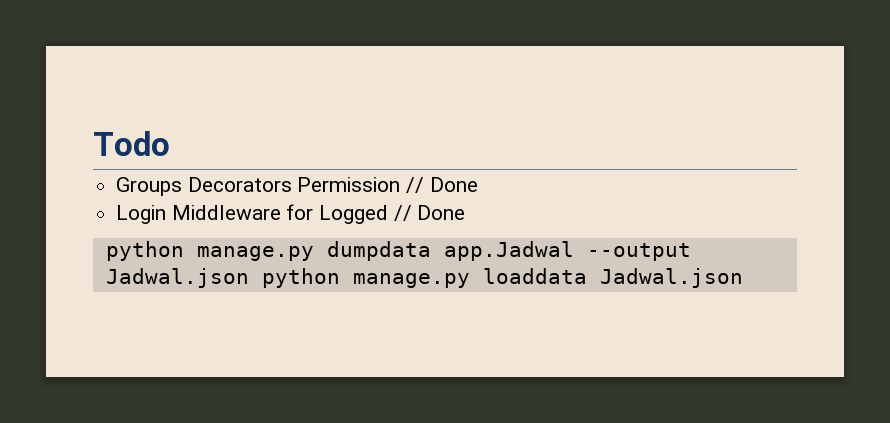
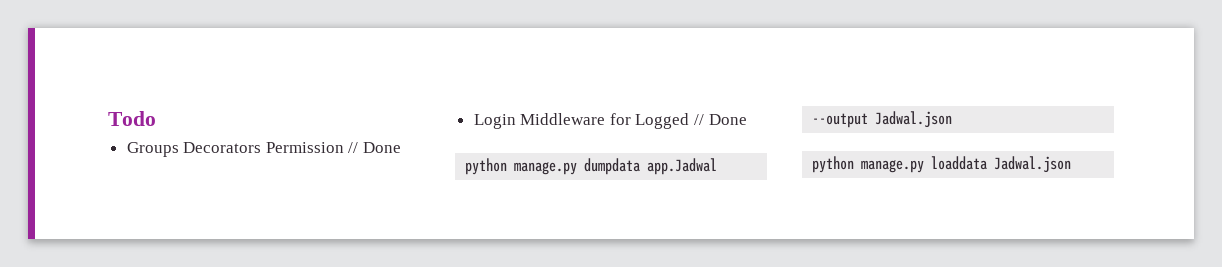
- python manage.py dumpdata app.Jadwal --output Jadwal.json python manage.py loaddata Jadwal.json
+ python manage.py dumpdata app.Jadwal --output Jadwal.json
+ python manage.py loaddata Jadwal.json

